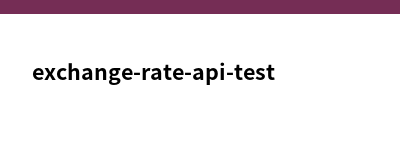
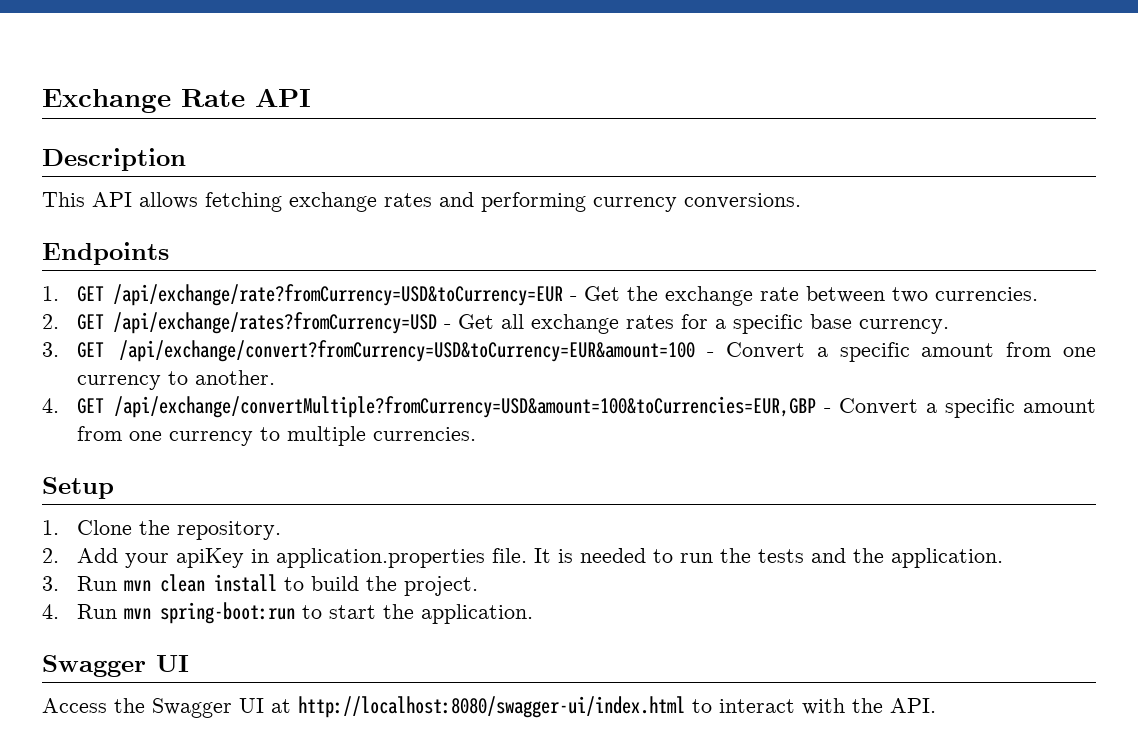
- exchange-rate-api-test
+ Exchange Rate API
+ Description
+ This API allows fetching exchange rates and performing currency conversions.
+ Endpoints
+ 1. GET /api/exchange/rate?fromCurrency=USD&toCurrency=EUR - Get the exchange rate between two currencies.
+ 2. GET /api/exchange/rates?fromCurrency=USD - Get all exchange rates for a specific base currency.
+ 3. GET /api/exchange/convert?fromCurrency=USD&toCurrency=EUR&amount=100 - Convert a specific amount from one currency to another.
+ 4. GET /api/exchange/convertMultiple?fromCurrency=USD&amount=100&toCurrencies=EUR,GBP - Convert a specific amount from one currency to multiple currencies.
+ Setup
+ 1. Clone the repository.
+ 2. Add your apiKey in application.properties file. It is needed to run the tests and the application.
+ 3. Run mvn clean install to build the project.
+ 4. Run mvn spring-boot:run to start the application.
+ Swagger UI
+ Access the Swagger UI at http://localhost:8080/swagger-ui/index.html to interact with the API.

